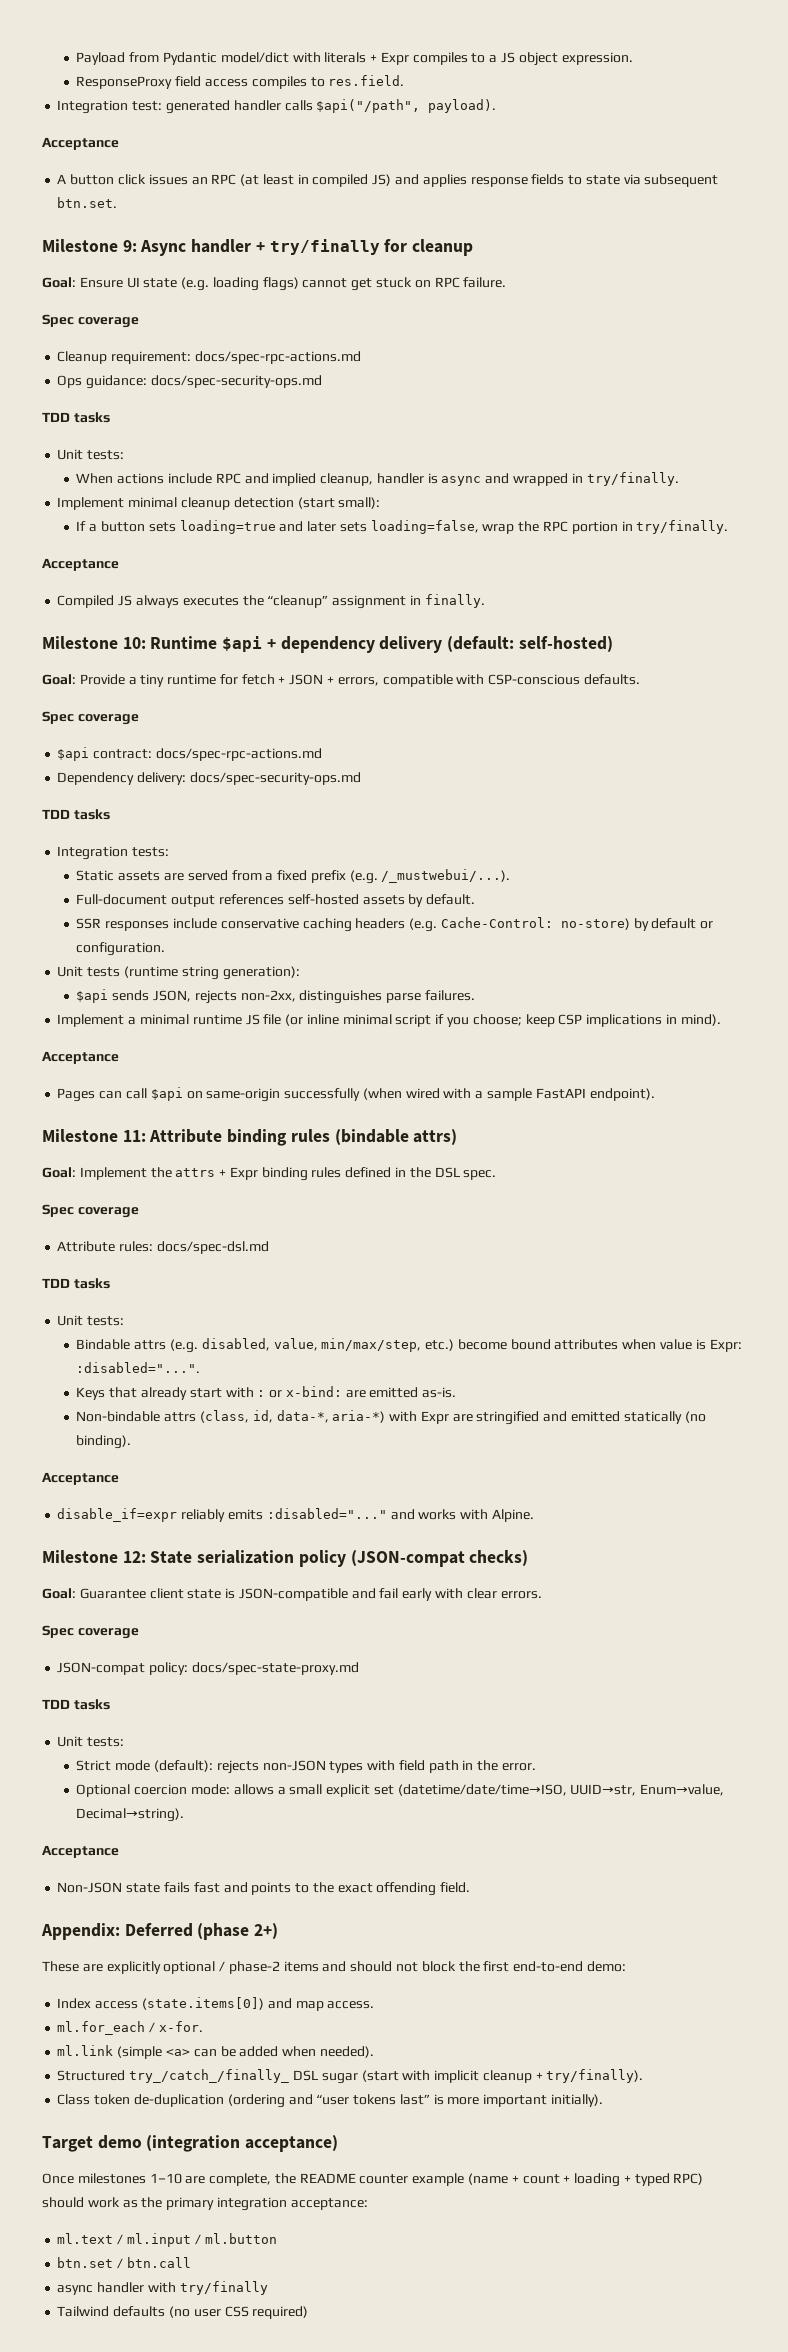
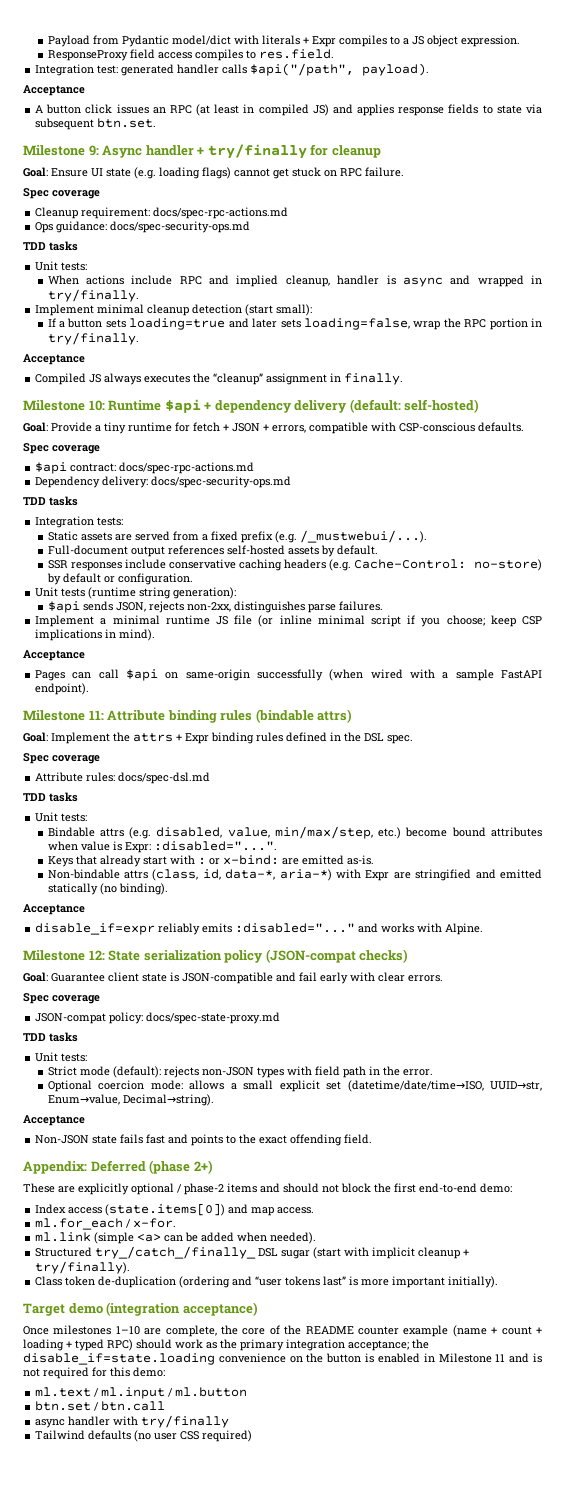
- Once milestones 1–10 are complete, the README counter example (name + count + loading + typed RPC) should work as the primary integration acceptance:
+ Once milestones 1–10 are complete, the core of the README counter example (name + count + loading + typed RPC) should work as the primary integration acceptance; the disable_if=state.loading convenience on the button is enabled in Milestone 11 and is not required for this demo:

